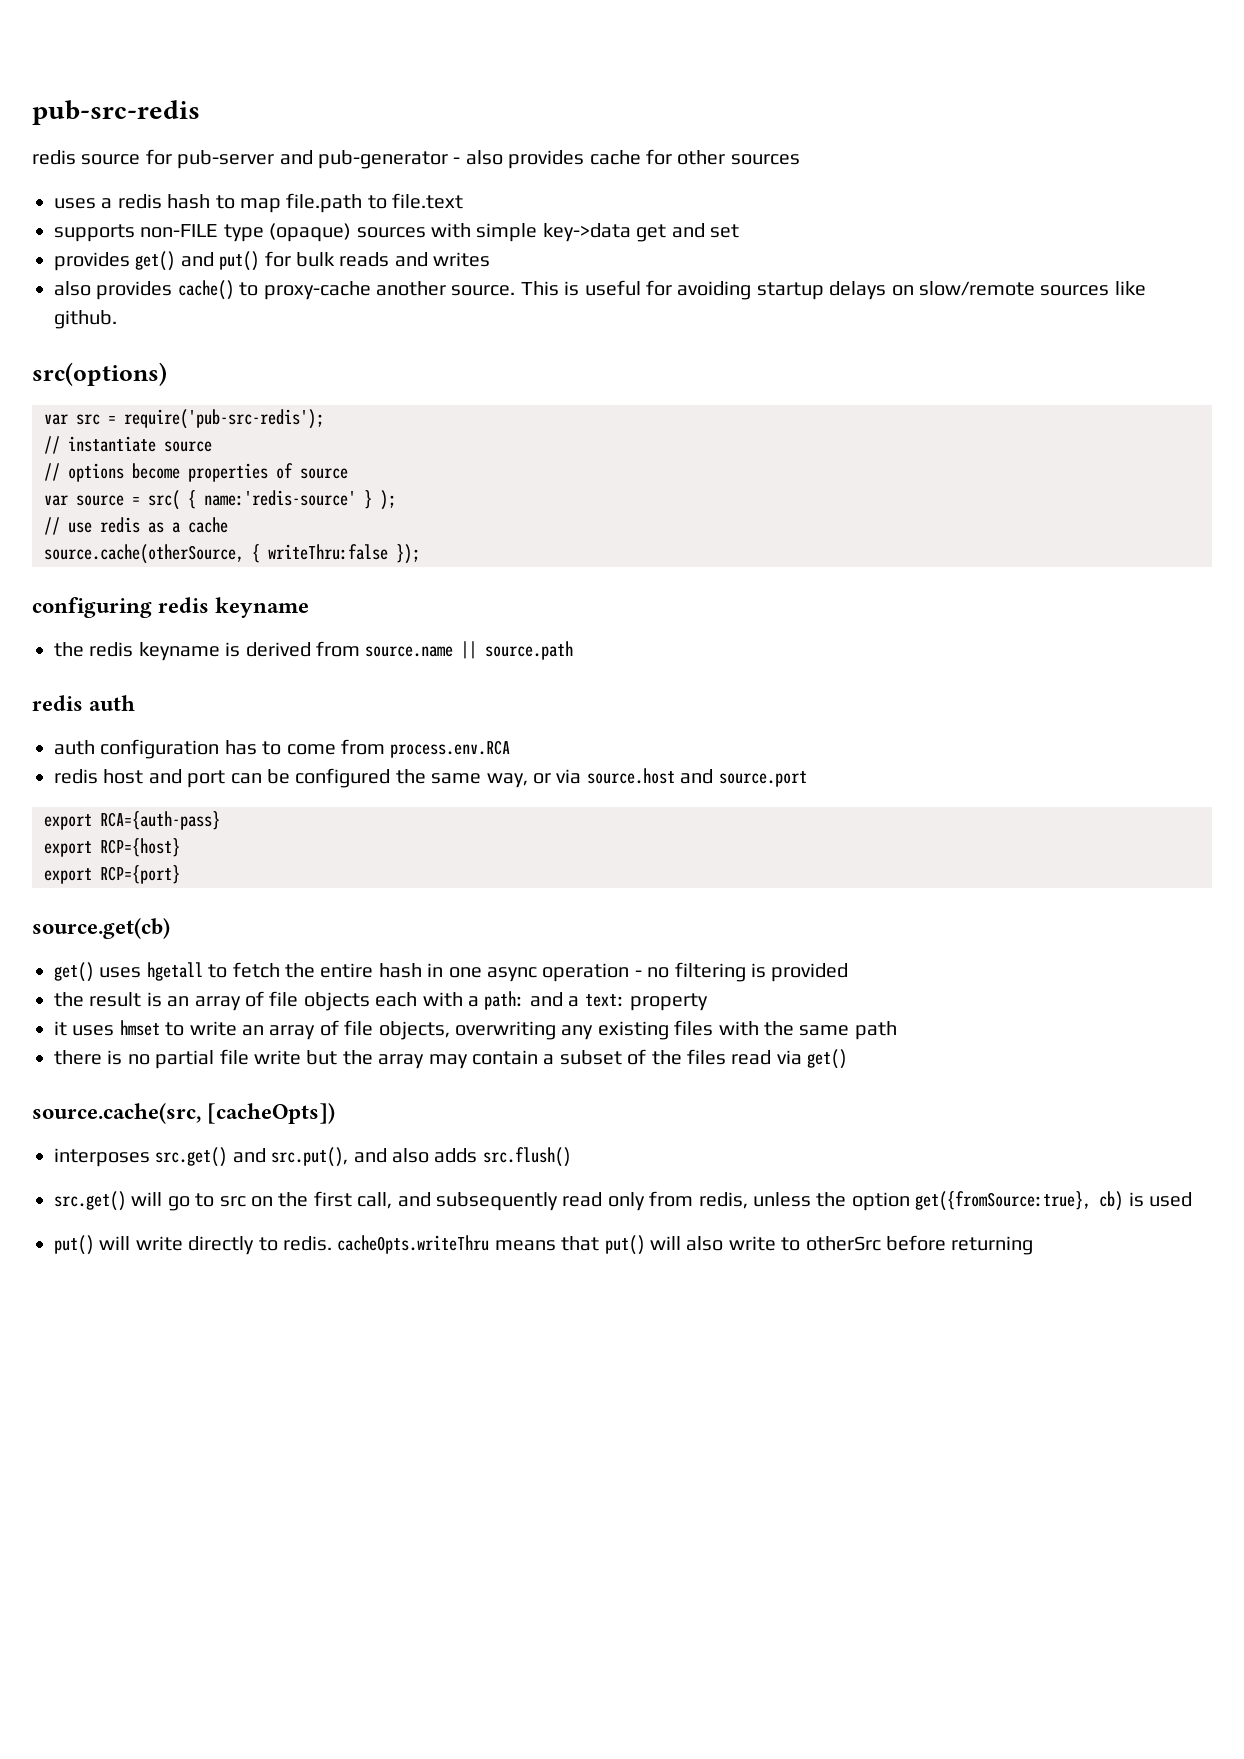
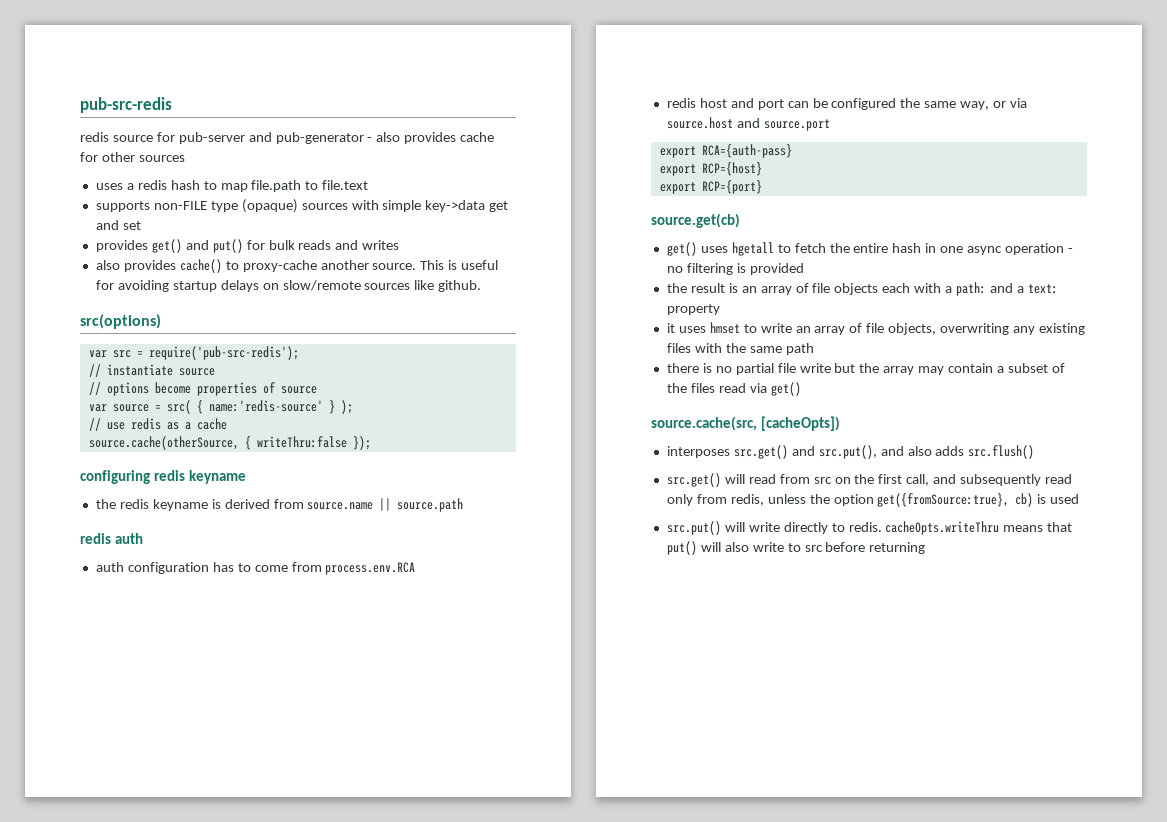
- src.get() will go to src on the first call, and subsequently read only from redis, unless the option get({fromSource:true}, cb) is used
+ src.get() will read from src on the first call, and subsequently read only from redis, unless the option get({fromSource:true}, cb) is used
- put() will write directly to redis. cacheOpts.writeThru means that put() will also write to otherSrc before returning
+ src.put() will write directly to redis. cacheOpts.writeThru means that put() will also write to src before returning

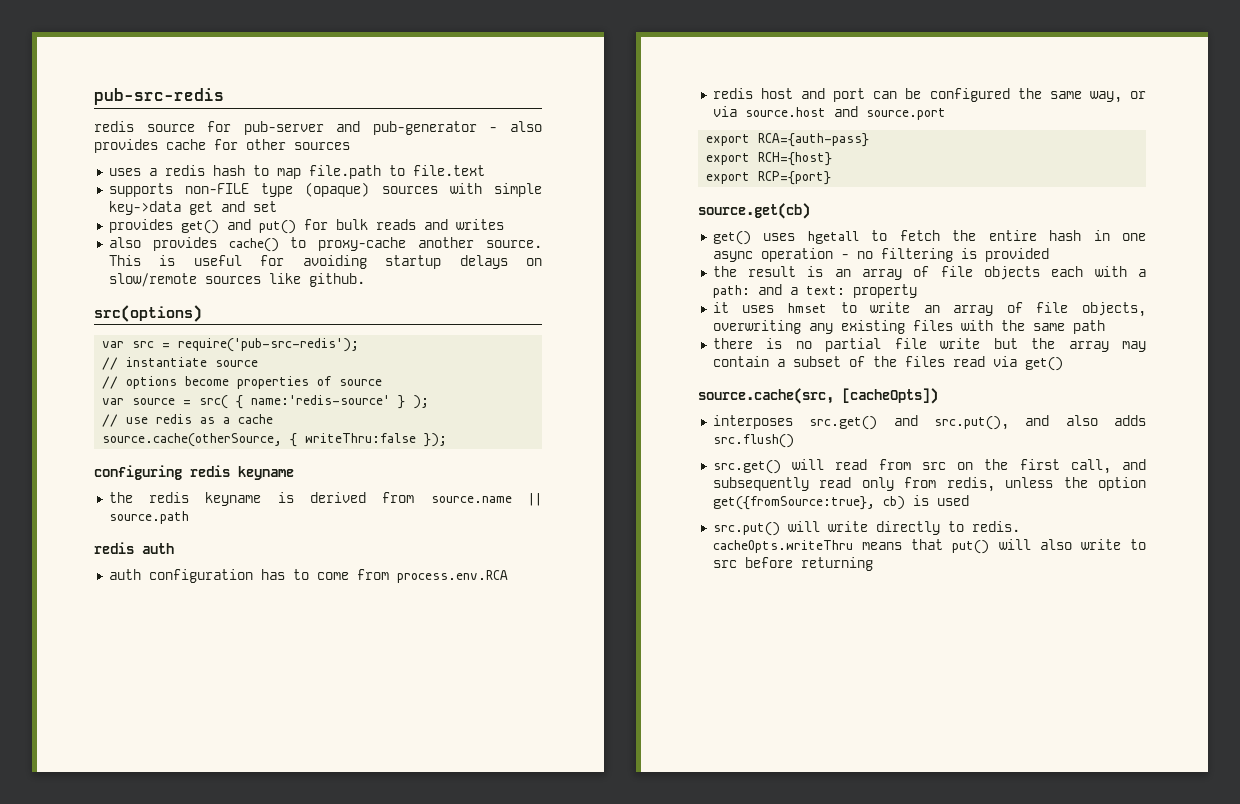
- export RCP={host}
+ export RCH={host}

